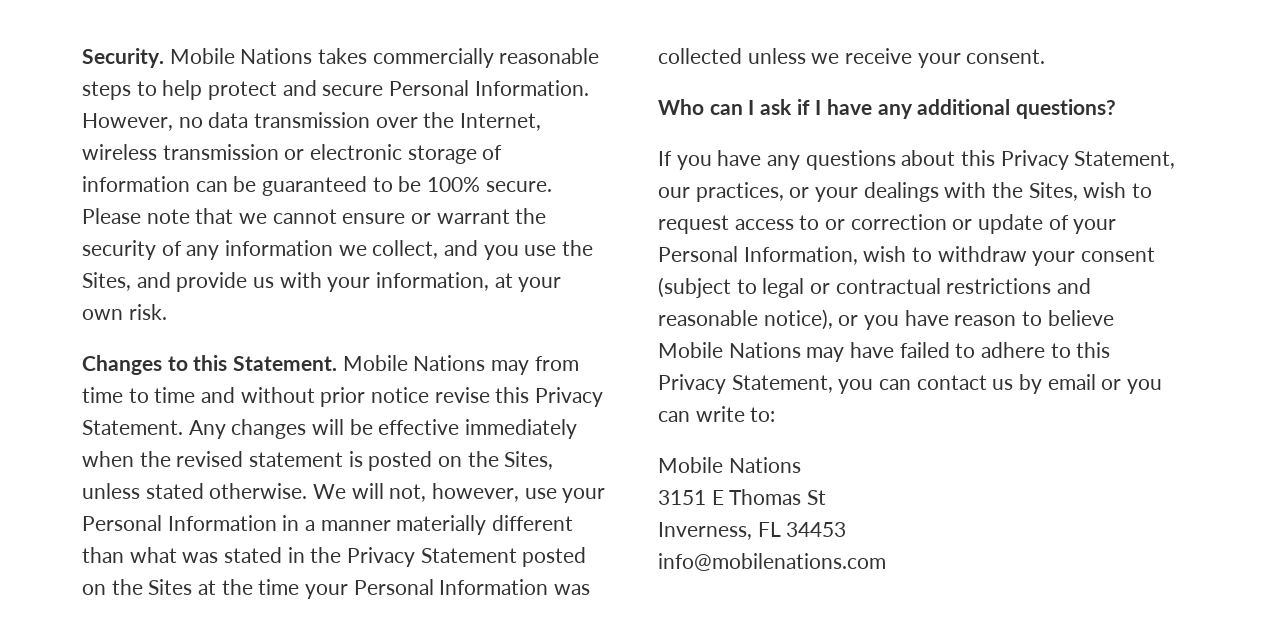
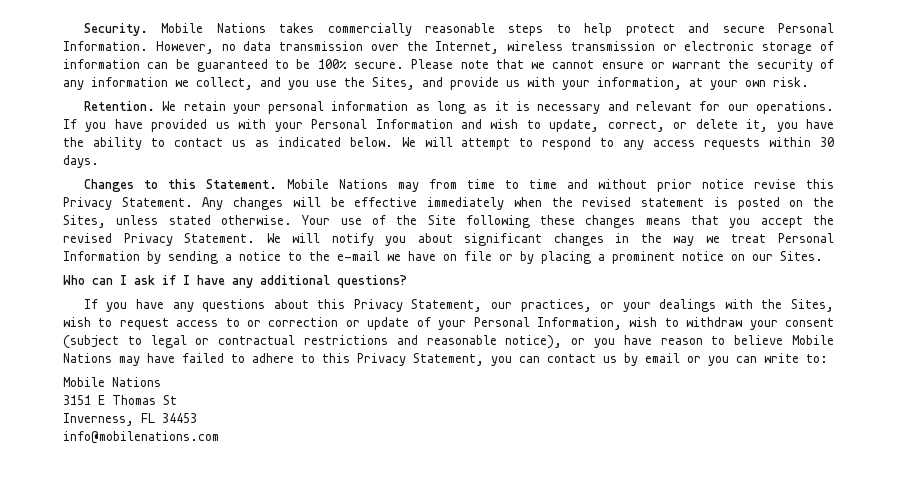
+ Retention. We retain your personal information as long as it is necessary and relevant for our operations. If you have provided us with your Personal Information and wish to update, correct, or delete it, you have the ability to contact us as indicated below. We will attempt to respond to any access requests within 30 days.
- We will not, however, use your Personal Information in a manner materially different than what was stated in the Privacy Statement posted on the Sites at the time your Personal Information was collected unless we receive your consent.
+ Your use of the Site following these changes means that you accept the revised Privacy Statement. We will notify you about significant changes in the way we treat Personal Information by sending a notice to the e-mail we have on file or by placing a prominent notice on our Sites.

